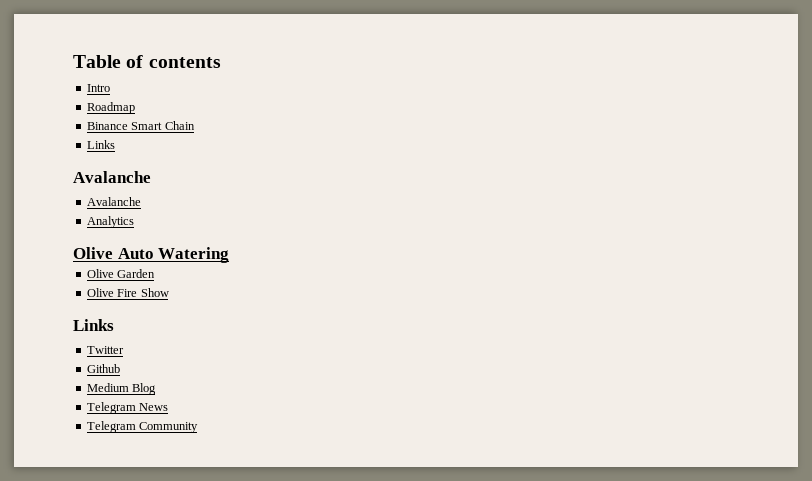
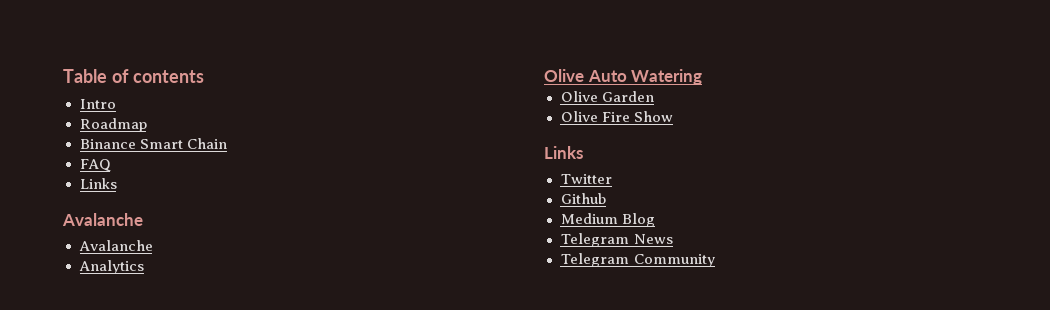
+ FAQ

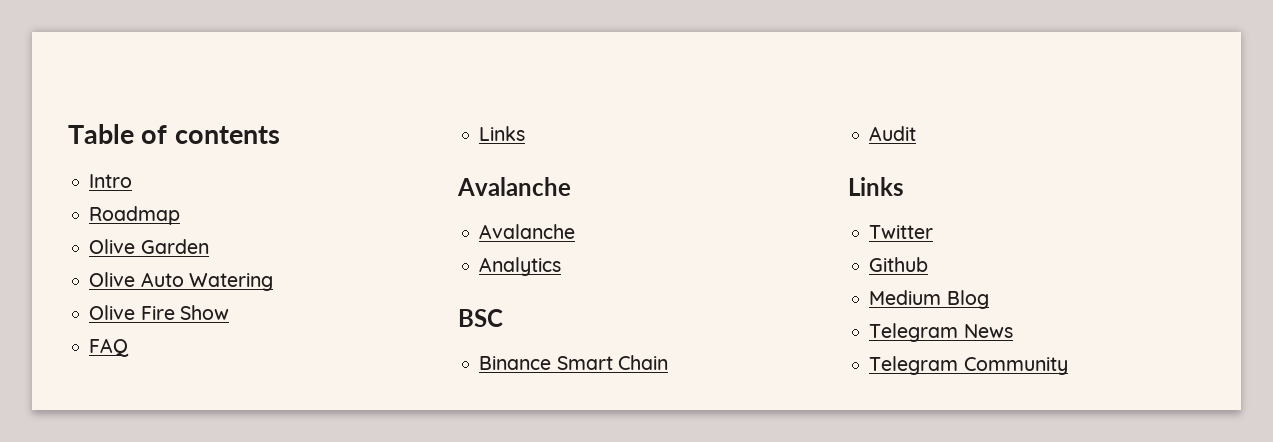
- Binance Smart Chain
+ Olive Garden
+ Olive Auto Watering
+ Olive Fire Show
- Olive Auto Watering
- Olive Garden
- Olive Fire Show
+ BSC
+ Binance Smart Chain
+ Audit

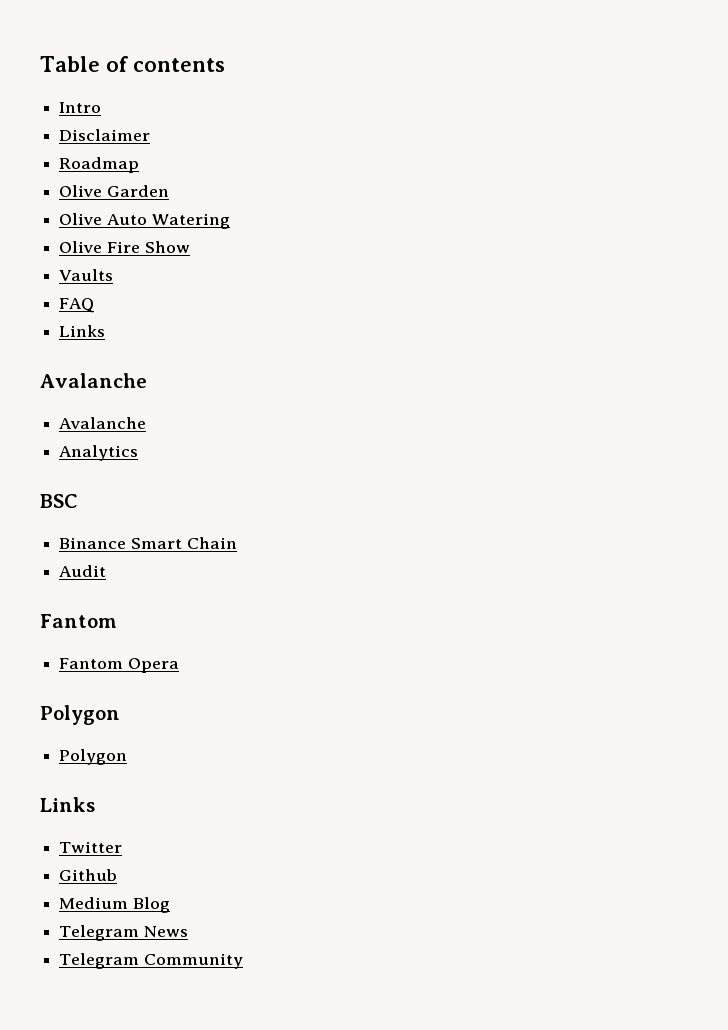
+ Disclaimer
+ Vaults
  Audit
+ Fantom
+ Fantom Opera
+ Polygon
+ Polygon

